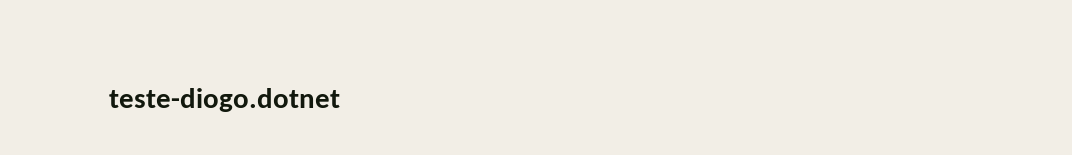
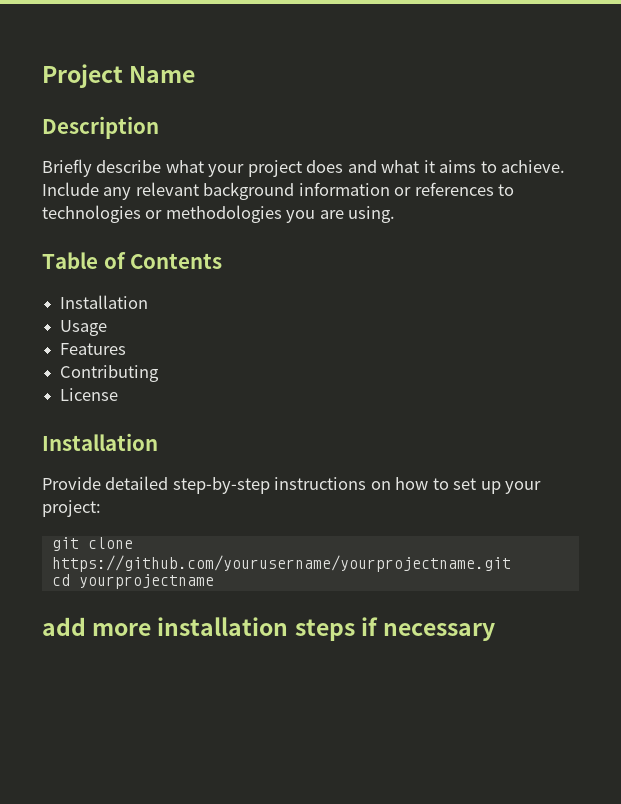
- teste-diogo.dotnet
+ Project Name
+ Description
+ Briefly describe what your project does and what it aims to achieve. Include any relevant background information or references to technologies or methodologies you are using.
+ Table of Contents
+ Installation
+ Usage
+ Features
+ Contributing
+ License
+ Installation
+ Provide detailed step-by-step instructions on how to set up your project:
+ git clone https://github.com/yourusername/yourprojectname.git
+ cd yourprojectname
+ add more installation steps if necessary

